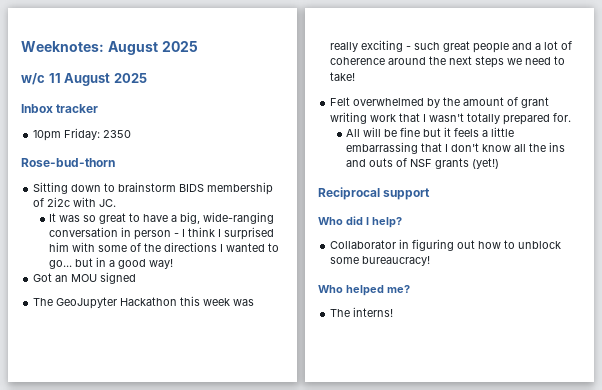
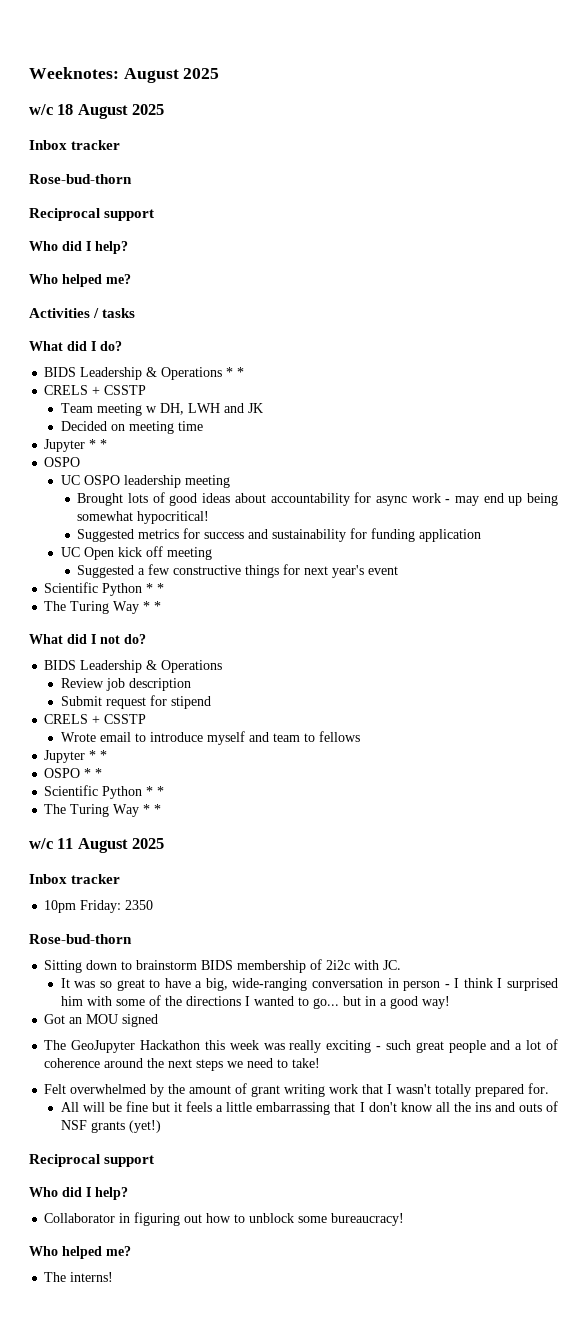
+ w/c 18 August 2025
+ Inbox tracker
+ Rose-bud-thorn
+ Reciprocal support
+ Who did I help?
+ Who helped me?
+ Activities / tasks
+ What did I do?
+ BIDS Leadership & Operations * *
+ CRELS + CSSTP
+ Team meeting w DH, LWH and JK
+ Decided on meeting time
+ Jupyter * *
+ OSPO
+ UC OSPO leadership meeting
+ Brought lots of good ideas about accountability for async work - may end up being somewhat hypocritical!
+ Suggested metrics for success and sustainability for funding application
+ UC Open kick off meeting
+ Suggested a few constructive things for next year's event
+ Scientific Python * *
+ The Turing Way * *
+ What did I not do?
+ BIDS Leadership & Operations
+ Review job description
+ Submit request for stipend
+ CRELS + CSSTP
+ Wrote email to introduce myself and team to fellows
+ Jupyter * *
+ OSPO * *
+ Scientific Python * *
+ The Turing Way * *

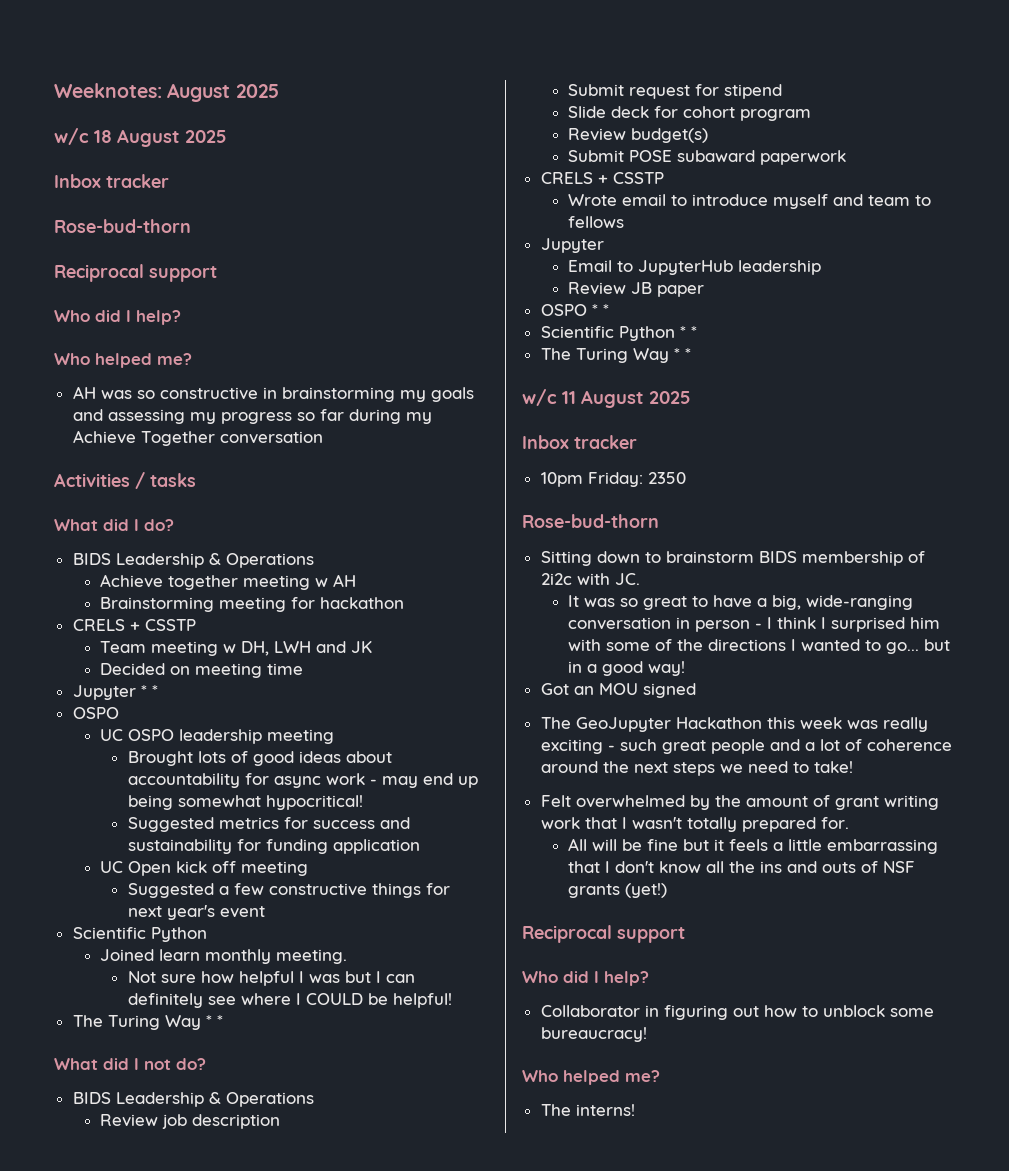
+ AH was so constructive in brainstorming my goals and assessing my progress so far during my Achieve Together conversation
  What did I do?
- BIDS Leadership & Operations * *
+ BIDS Leadership & Operations
+ Achieve together meeting w AH
+ Brainstorming meeting for hackathon
  Suggested a few constructive things for next year's event
- Scientific Python * *
+ Scientific Python
+ Joined learn monthly meeting.
+ Not sure how helpful I was but I can definitely see where I COULD be helpful!
+ Slide deck for cohort program
+ Review budget(s)
+ Submit POSE subaward paperwork
  Wrote email to introduce myself and team to fellows
- Jupyter * *
+ Jupyter
+ Email to JupyterHub leadership
+ Review JB paper

